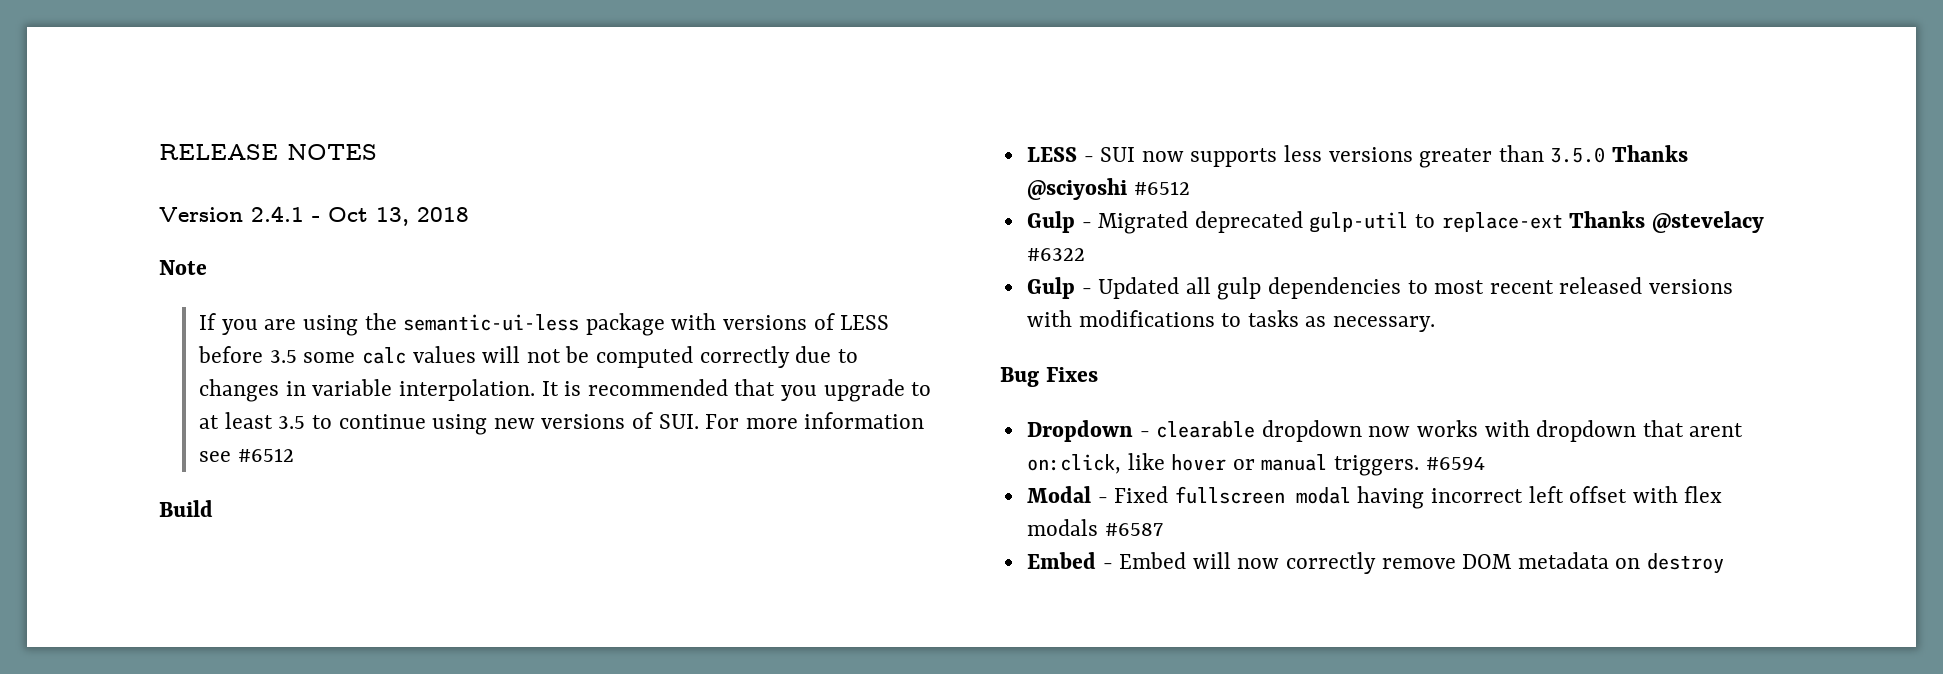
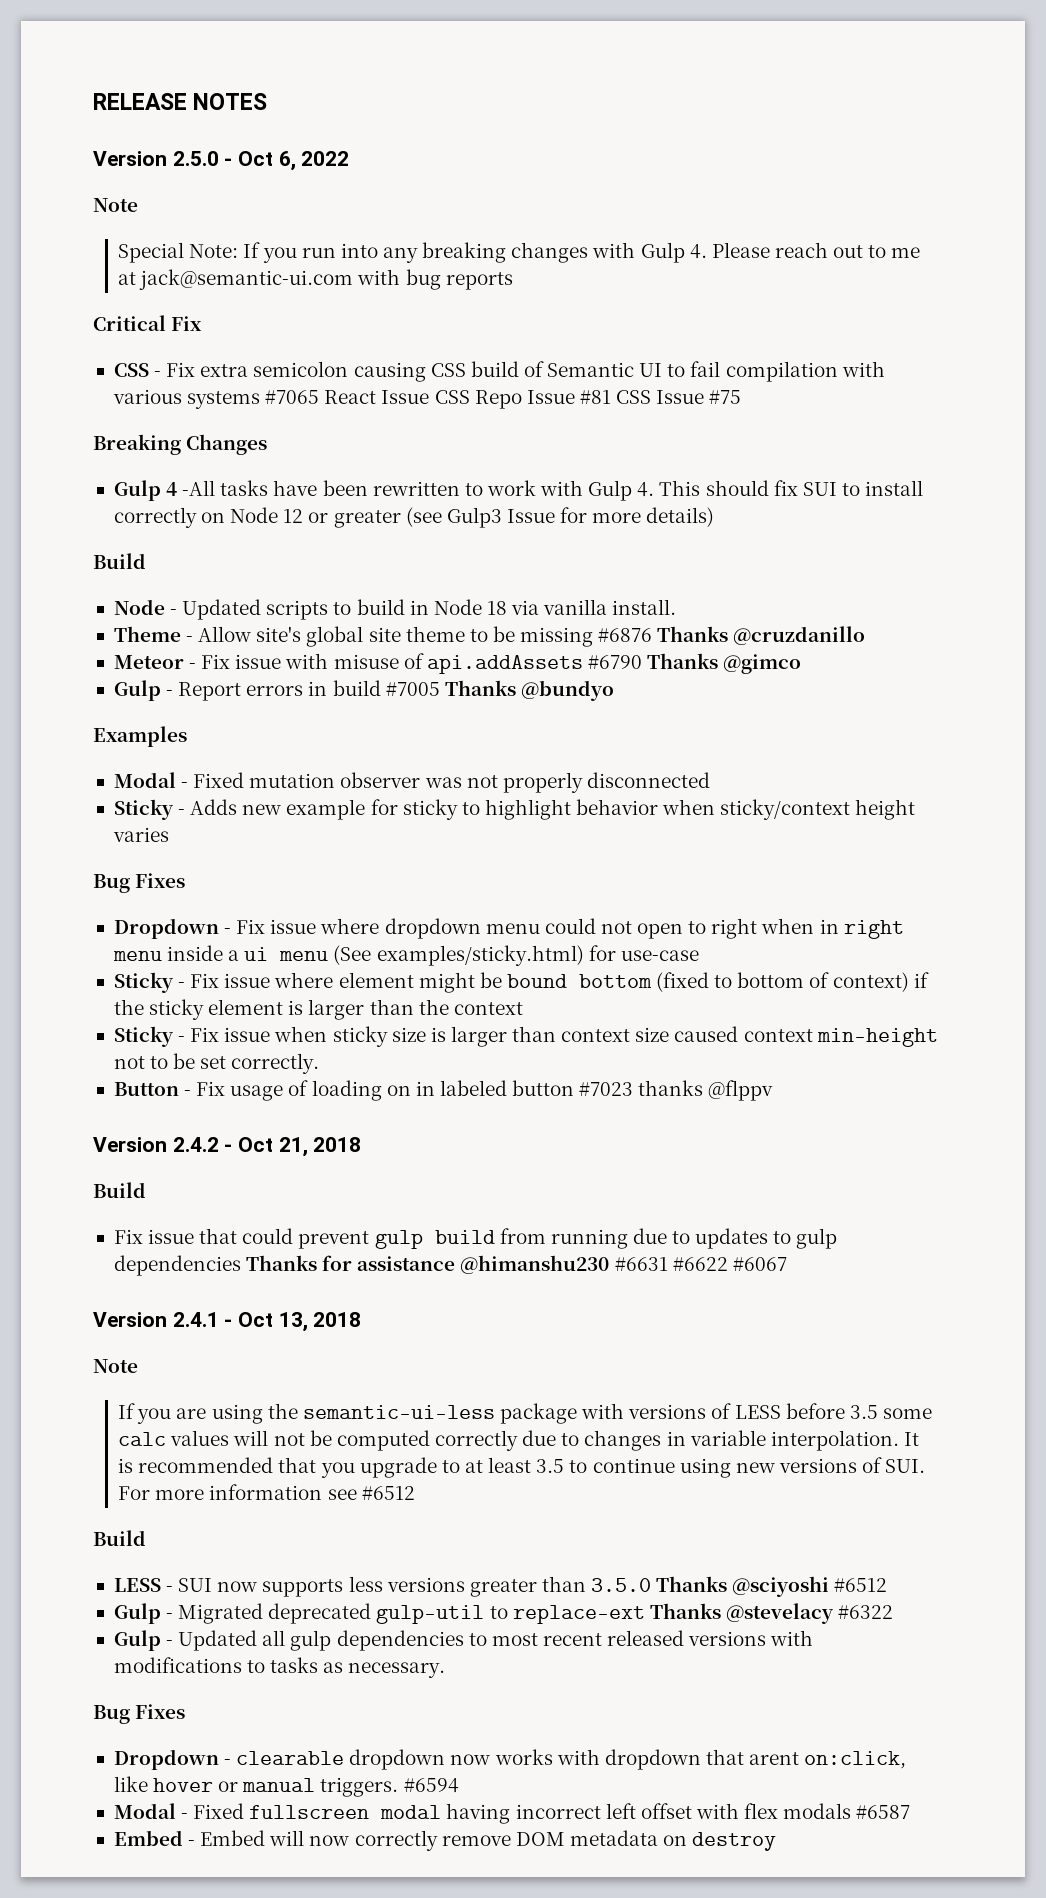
+ Version 2.5.0 - Oct 6, 2022
+ Note
+ Special Note: If you run into any breaking changes with Gulp 4. Please reach out to me at jack@semantic-ui.com with bug reports
+ Critical Fix
+ CSS - Fix extra semicolon causing CSS build of Semantic UI to fail compilation with various systems #7065 React Issue CSS Repo Issue #81 CSS Issue #75
+ Breaking Changes
+ Gulp 4 -All tasks have been rewritten to work with Gulp 4. This should fix SUI to install correctly on Node 12 or greater (see Gulp3 Issue for more details)
+ Build
+ Node - Updated scripts to build in Node 18 via vanilla install.
+ Theme - Allow site's global site theme to be missing #6876 Thanks @cruzdanillo
+ Meteor - Fix issue with misuse of api.addAssets #6790 Thanks @gimco
+ Gulp - Report errors in build #7005 Thanks @bundyo
+ Examples
+ Modal - Fixed mutation observer was not properly disconnected
+ Sticky - Adds new example for sticky to highlight behavior when sticky/context height varies
+ Bug Fixes
+ Dropdown - Fix issue where dropdown menu could not open to right when in right menu inside a ui menu (See examples/sticky.html) for use-case
+ Sticky - Fix issue where element might be bound bottom (fixed to bottom of context) if the sticky element is larger than the context
+ Sticky - Fix issue when sticky size is larger than context size caused context min-height not to be set correctly.
+ Button - Fix usage of loading on in labeled button #7023 thanks @flppv
+ Version 2.4.2 - Oct 21, 2018
+ Build
+ Fix issue that could prevent gulp build from running due to updates to gulp dependencies Thanks for assistance @himanshu230 #6631 #6622 #6067

